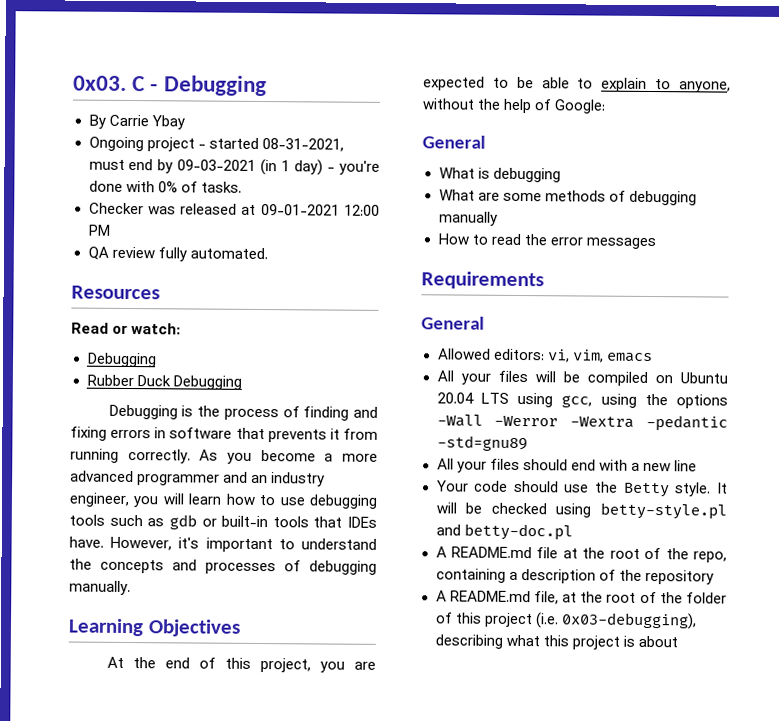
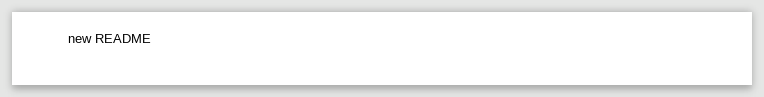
- 0x03. C - Debugging
- By Carrie Ybay
- Ongoing project - started 08-31-2021, must end by 09-03-2021 (in 1 day) - you're done with 0% of tasks.
- Checker was released at 09-01-2021 12:00 PM
- QA review fully automated.
- Resources
- Read or watch:
- Debugging
- Rubber Duck Debugging
- Debugging is the process of finding and fixing errors in software that prevents it from running correctly. As you become a more advanced programmer and an industry engineer, you will learn how to use debugging tools such as gdb or built-in tools that IDEs have. However, it's important to understand the concepts and processes of debugging manually.
- Learning Objectives
- At the end of this project, you are expected to be able to explain to anyone, without the help of Google:
- General
- What is debugging
- What are some methods of debugging manually
- How to read the error messages
- Requirements
- General
- Allowed editors: vi, vim, emacs
- All your files will be compiled on Ubuntu 20.04 LTS using gcc, using the options -Wall -Werror -Wextra -pedantic -std=gnu89
- All your files should end with a new line
- Your code should use the Betty style. It will be checked using betty-style.pl and betty-doc.pl
- A README.md file at the root of the repo, containing a description of the repository
- A README.md file, at the root of the folder of this project (i.e. 0x03-debugging), describing what this project is about
+ new README

